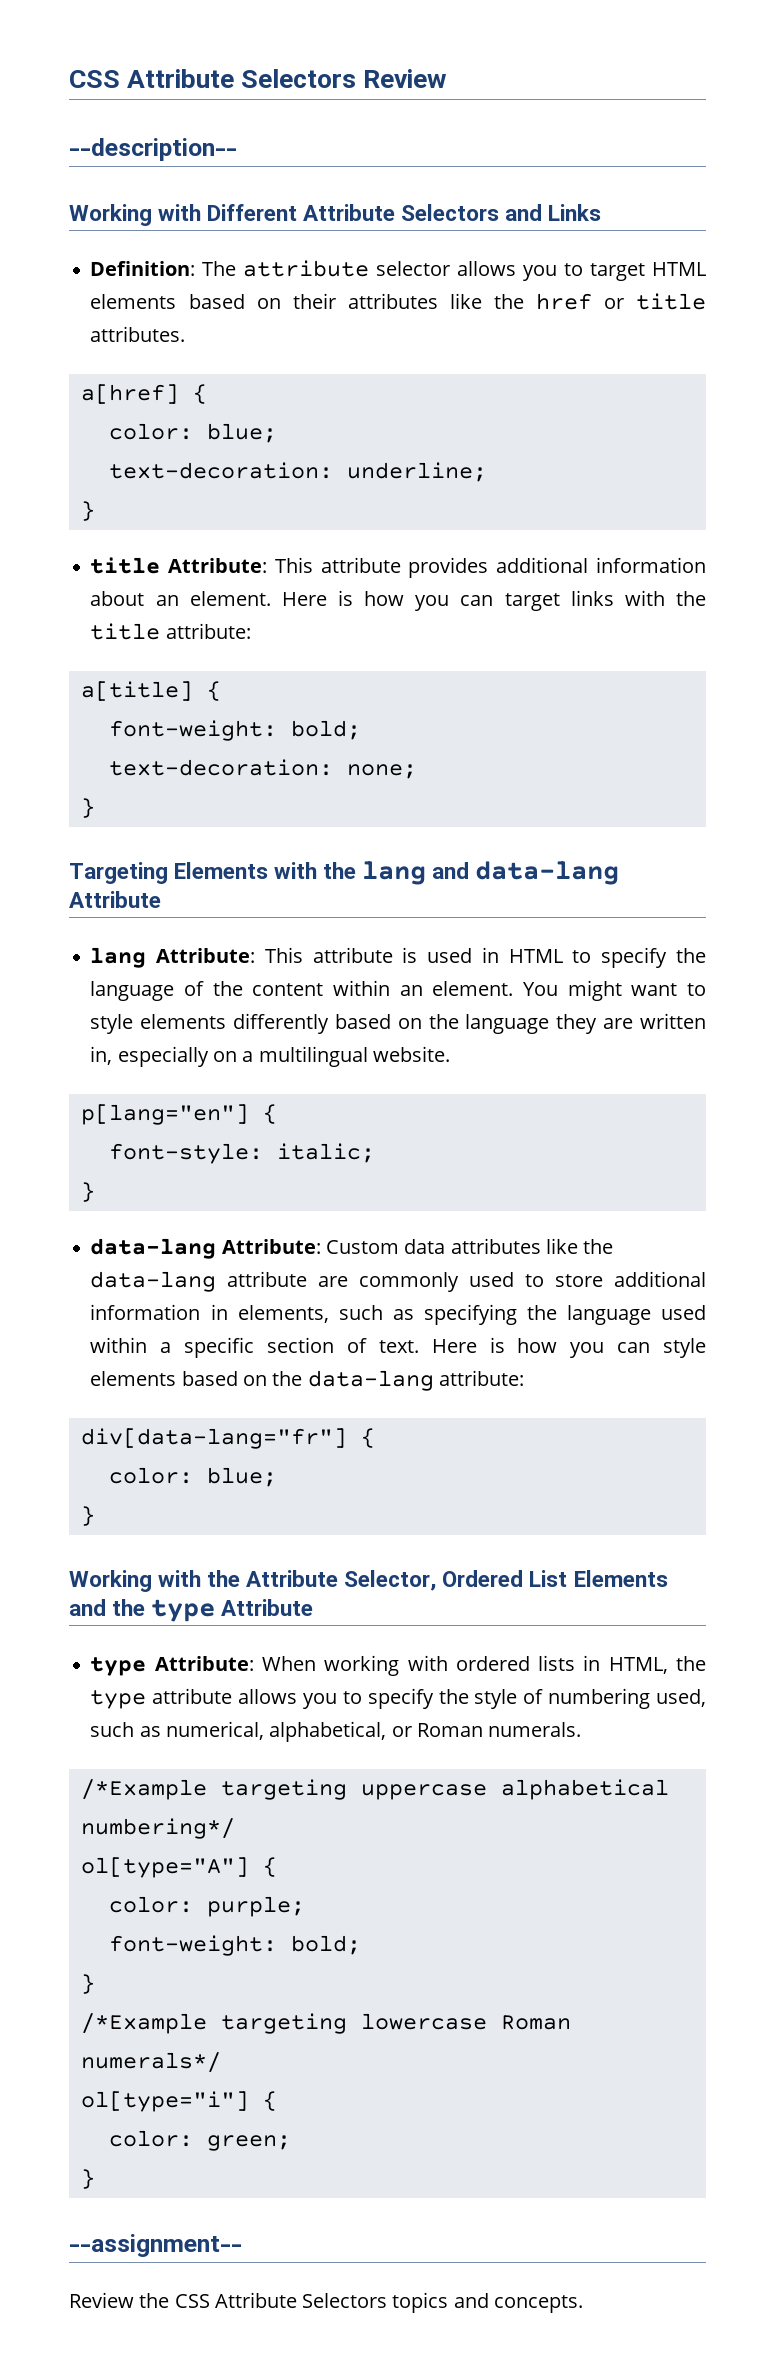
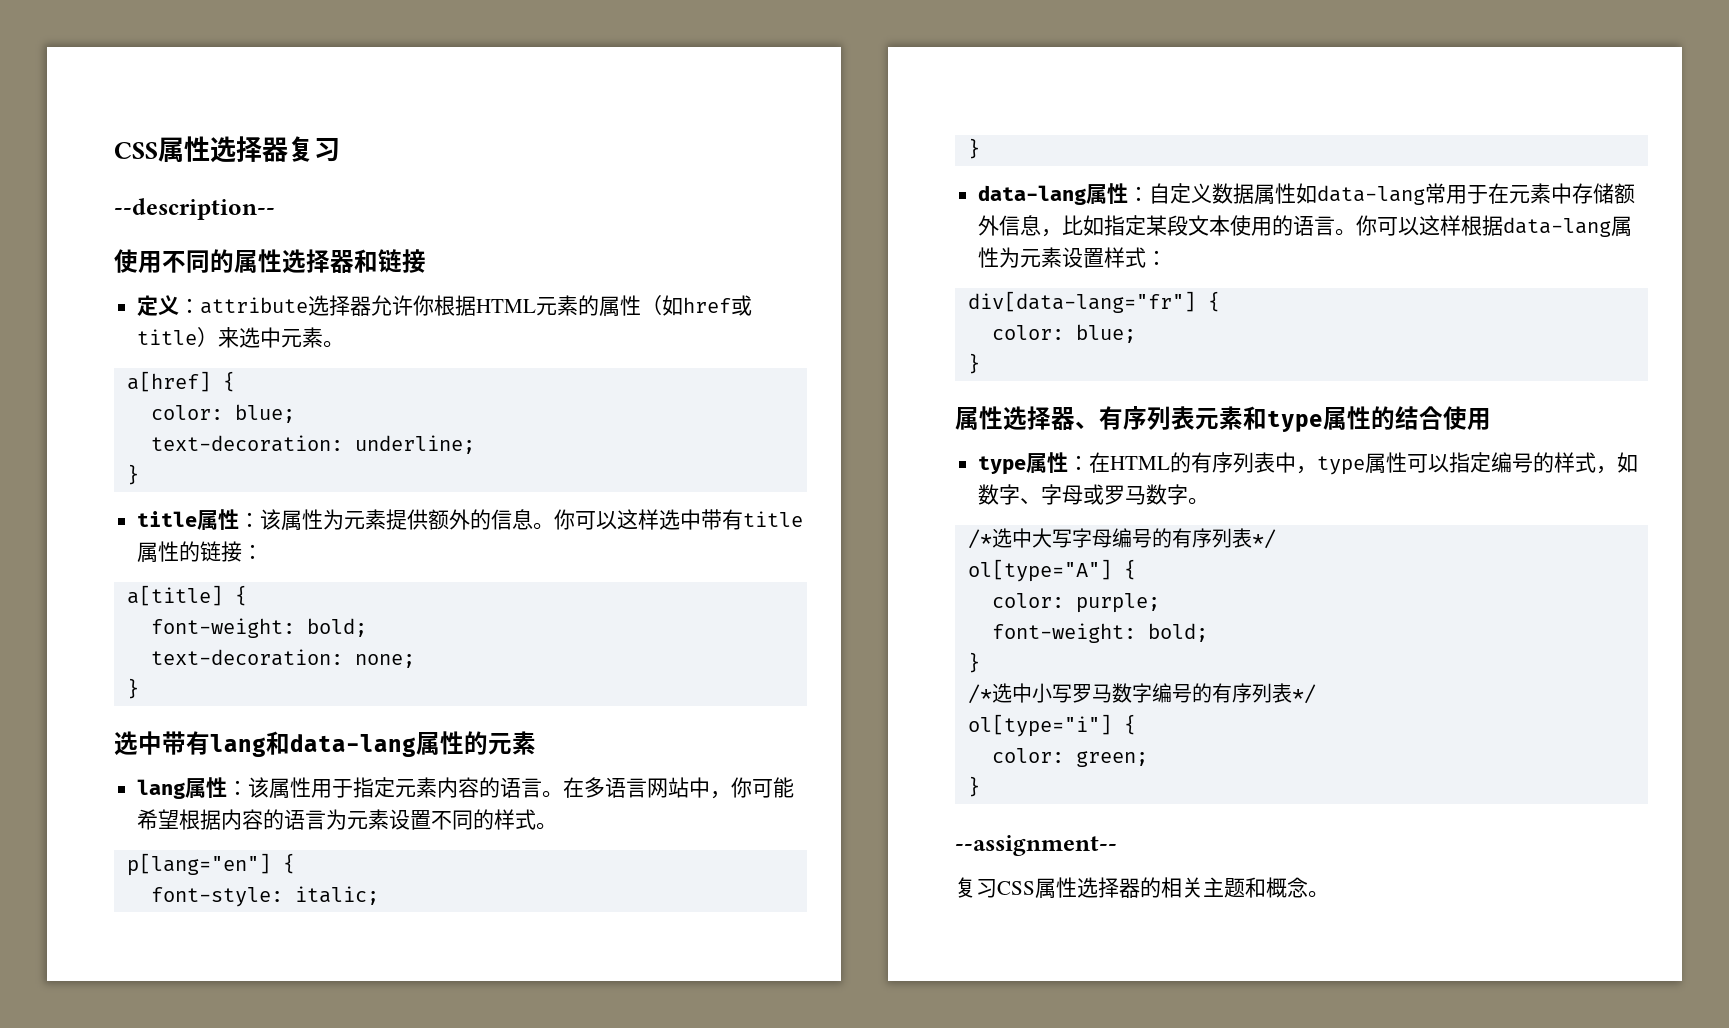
- CSS Attribute Selectors Review
+ CSS属性选择器复习
  --description--
- Working with Different Attribute Selectors and Links
- Definition: The attribute selector allows you to target HTML elements based on their attributes like the href or title attributes.
+ 使用不同的属性选择器和链接
+ 定义：attribute选择器允许你根据HTML元素的属性（如href或title）来选中元素。
- title Attribute: This attribute provides additional information about an element. Here is how you can target links with the title attribute:
+ title属性：该属性为元素提供额外的信息。你可以这样选中带有title属性的链接：
- Targeting Elements with the lang and data-lang Attribute
- lang Attribute: This attribute is used in HTML to specify the language of the content within an element. You might want to style elements differently based on the language they are written in, especially on a multilingual website.
+ 选中带有lang和data-lang属性的元素
+ lang属性：该属性用于指定元素内容的语言。在多语言网站中，你可能希望根据内容的语言为元素设置不同的样式。
- data-lang Attribute: Custom data attributes like the data-lang attribute are commonly used to store additional information in elements, such as specifying the language used within a specific section of text. Here is how you can style elements based on the data-lang attribute:
+ data-lang属性：自定义数据属性如data-lang常用于在元素中存储额外信息，比如指定某段文本使用的语言。你可以这样根据data-lang属性为元素设置样式：
- Working with the Attribute Selector, Ordered List Elements and the type Attribute
- type Attribute: When working with ordered lists in HTML, the type attribute allows you to specify the style of numbering used, such as numerical, alphabetical, or Roman numerals.
- /*Example targeting uppercase alphabetical numbering*/
+ 属性选择器、有序列表元素和type属性的结合使用
+ type属性：在HTML的有序列表中，type属性可以指定编号的样式，如数字、字母或罗马数字。
+ /*选中大写字母编号的有序列表*/
- /*Example targeting lowercase Roman numerals*/
+ /*选中小写罗马数字编号的有序列表*/
- Review the CSS Attribute Selectors topics and concepts.
+ 复习CSS属性选择器的相关主题和概念。

